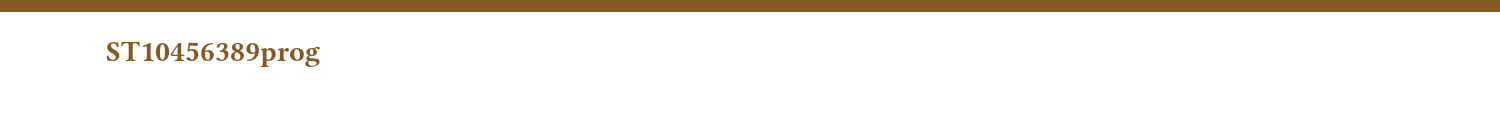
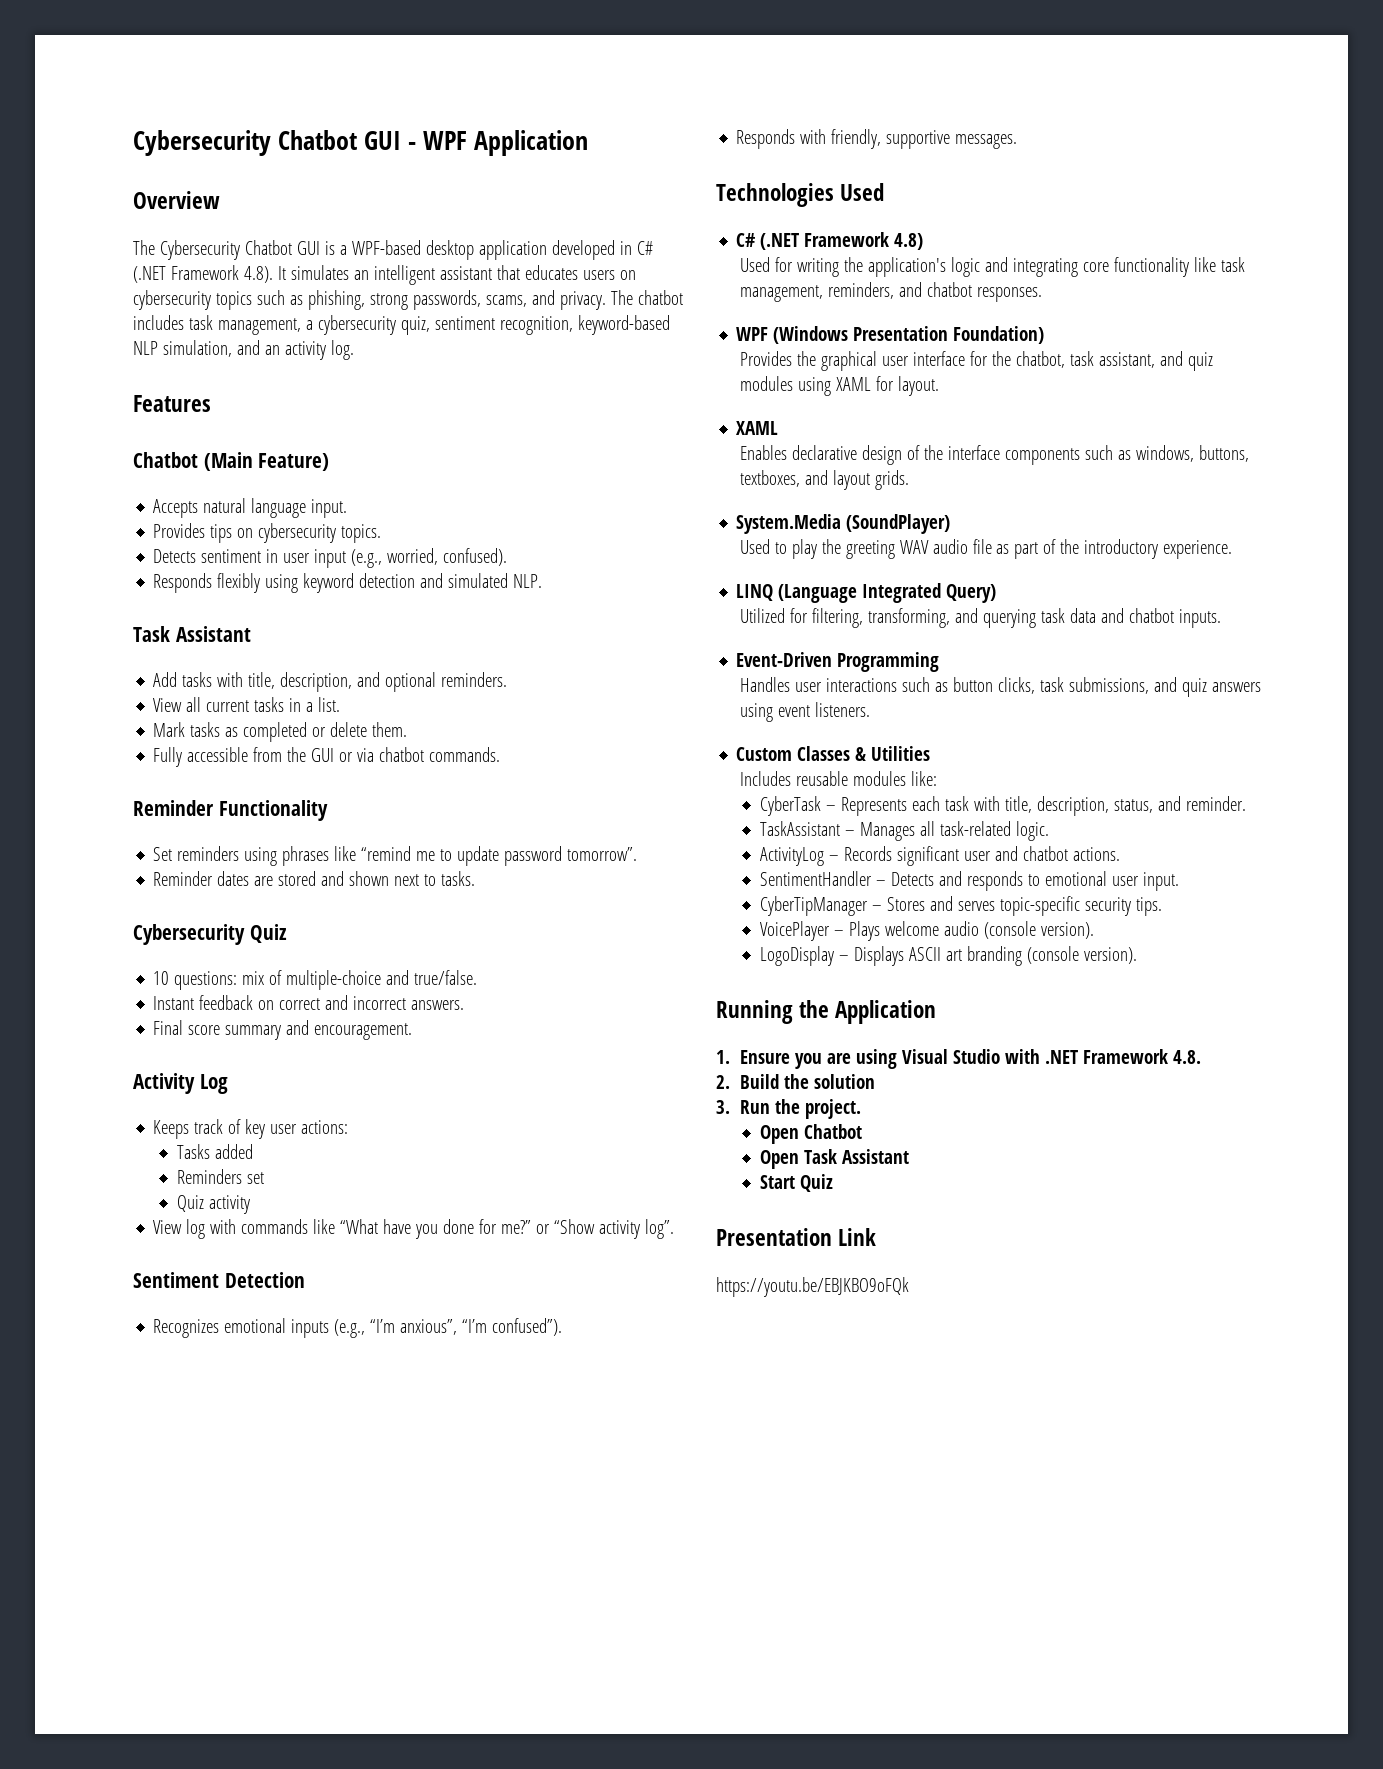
- ST10456389prog
+ Cybersecurity Chatbot GUI - WPF Application
+ Overview
+ The Cybersecurity Chatbot GUI is a WPF-based desktop application developed in C# (.NET Framework 4.8). It simulates an intelligent assistant that educates users on cybersecurity topics such as phishing, strong passwords, scams, and privacy. The chatbot includes task management, a cybersecurity quiz, sentiment recognition, keyword-based NLP simulation, and an activity log.
+ Features
+ Chatbot (Main Feature)
+ Accepts natural language input.
+ Provides tips on cybersecurity topics.
+ Detects sentiment in user input (e.g., worried, confused).
+ Responds flexibly using keyword detection and simulated NLP.
+ Task Assistant
+ Add tasks with title, description, and optional reminders.
+ View all current tasks in a list.
+ Mark tasks as completed or delete them.
+ Fully accessible from the GUI or via chatbot commands.
+ Reminder Functionality
+ Set reminders using phrases like “remind me to update password tomorrow”.
+ Reminder dates are stored and shown next to tasks.
+ Cybersecurity Quiz
+ 10 questions: mix of multiple-choice and true/false.
+ Instant feedback on correct and incorrect answers.
+ Final score summary and encouragement.
+ Activity Log
+ Keeps track of key user actions:
+ Tasks added
+ Reminders set
+ Quiz activity
+ View log with commands like “What have you done for me?” or “Show activity log”.
+ Sentiment Detection
+ Recognizes emotional inputs (e.g., “I’m anxious”, “I’m confused”).
+ Responds with friendly, supportive messages.
+ Technologies Used
+ C# (.NET Framework 4.8)
+ Used for writing the application's logic and integrating core functionality like task management, reminders, and chatbot responses.
+ WPF (Windows Presentation Foundation)
+ Provides the graphical user interface for the chatbot, task assistant, and quiz modules using XAML for layout.
+ XAML
+ Enables declarative design of the interface components such as windows, buttons, textboxes, and layout grids.
+ System.Media (SoundPlayer)
+ Used to play the greeting WAV audio file as part of the introductory experience.
+ LINQ (Language Integrated Query)
+ Utilized for filtering, transforming, and querying task data and chatbot inputs.
+ Event-Driven Programming
+ Handles user interactions such as button clicks, task submissions, and quiz answers using event listeners.
+ Custom Classes & Utilities
+ Includes reusable modules like:
+ CyberTask – Represents each task with title, description, status, and reminder.
+ TaskAssistant – Manages all task-related logic.
+ ActivityLog – Records significant user and chatbot actions.
+ SentimentHandler – Detects and responds to emotional user input.
+ CyberTipManager – Stores and serves topic-specific security tips.
+ VoicePlayer – Plays welcome audio (console version).
+ LogoDisplay – Displays ASCII art branding (console version).
+ Running the Application
+ 1. Ensure you are using Visual Studio with .NET Framework 4.8.
+ 2. Build the solution
+ 3. Run the project.
+ Open Chatbot
+ Open Task Assistant
+ Start Quiz
+ Presentation Link
+ https://youtu.be/EBJKBO9oFQk

